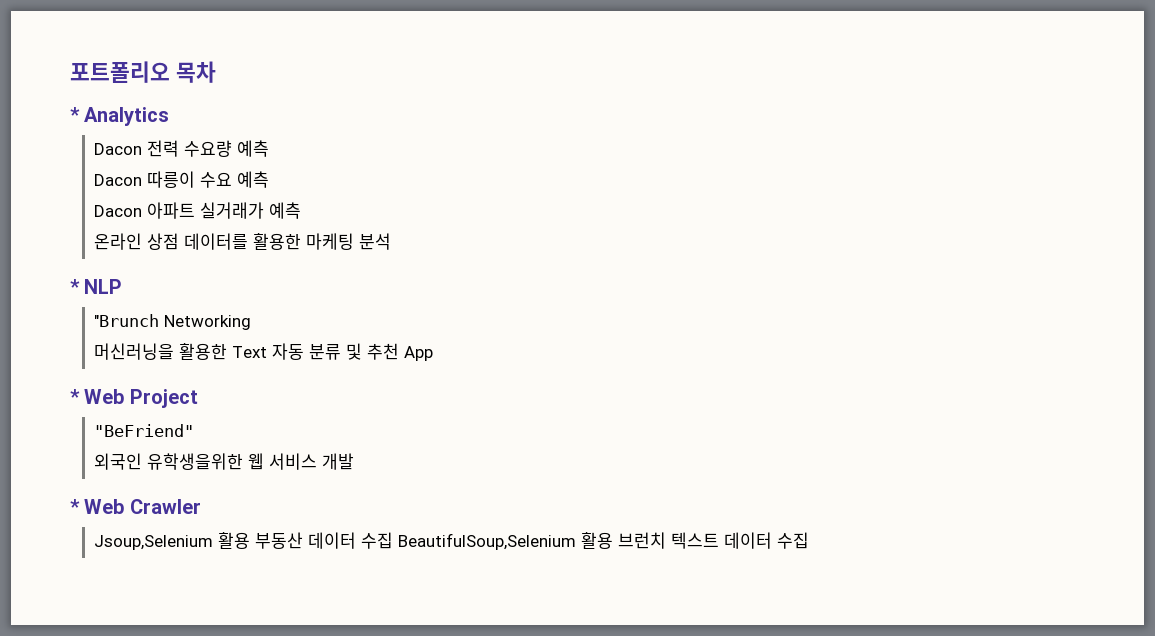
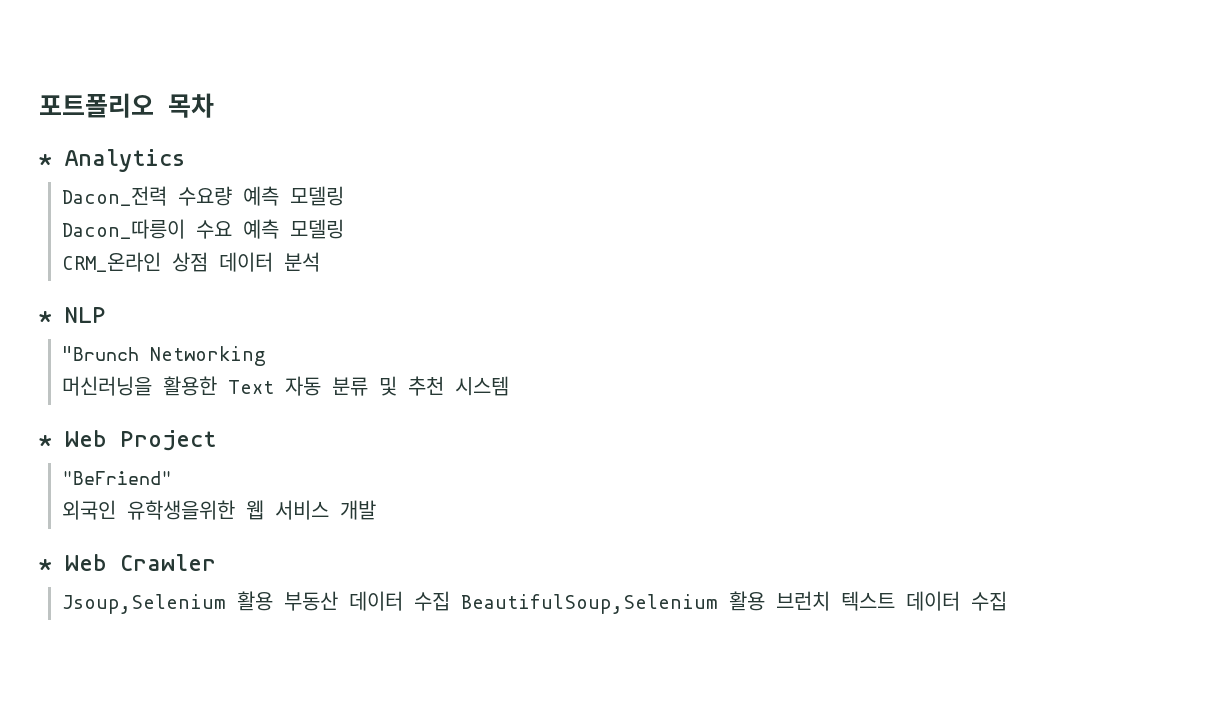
- Dacon 전력 수요량 예측
- Dacon 따릉이 수요 예측
- Dacon 아파트 실거래가 예측
- 온라인 상점 데이터를 활용한 마케팅 분석
+ Dacon_전력 수요량 예측 모델링
+ Dacon_따릉이 수요 예측 모델링
+ CRM_온라인 상점 데이터 분석
- 머신러닝을 활용한 Text 자동 분류 및 추천 App
+ 머신러닝을 활용한 Text 자동 분류 및 추천 시스템

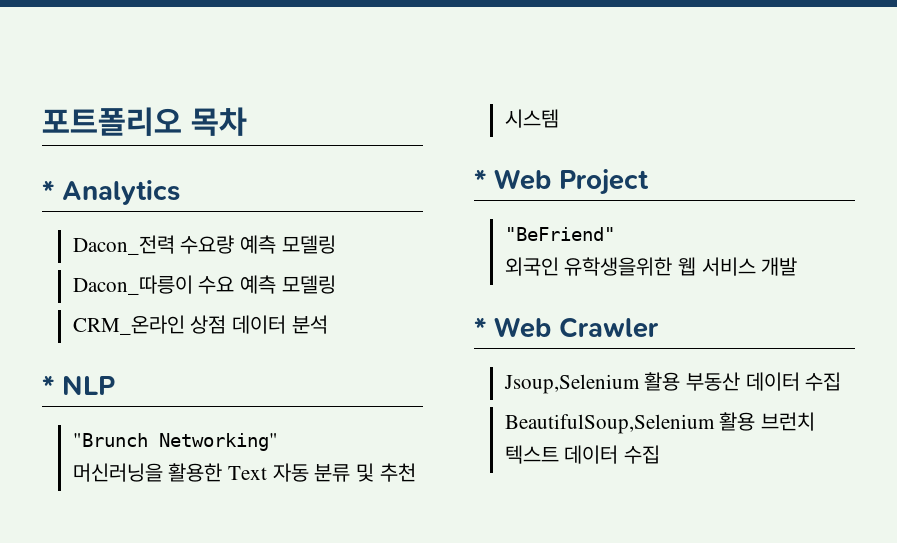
- "Brunch Networking
+ "Brunch Networking"
- Jsoup,Selenium 활용 부동산 데이터 수집 BeautifulSoup,Selenium 활용 브런치 텍스트 데이터 수집
+ Jsoup,Selenium 활용 부동산 데이터 수집
+ BeautifulSoup,Selenium 활용 브런치 텍스트 데이터 수집

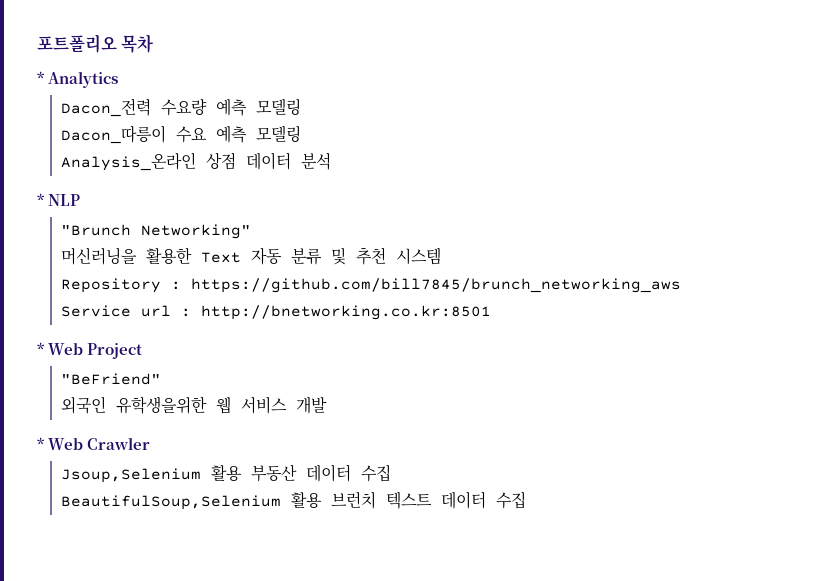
- CRM_온라인 상점 데이터 분석
+ Analysis_온라인 상점 데이터 분석
+ Repository : https://github.com/bill7845/brunch_networking_aws
+ Service url : http://bnetworking.co.kr:8501

